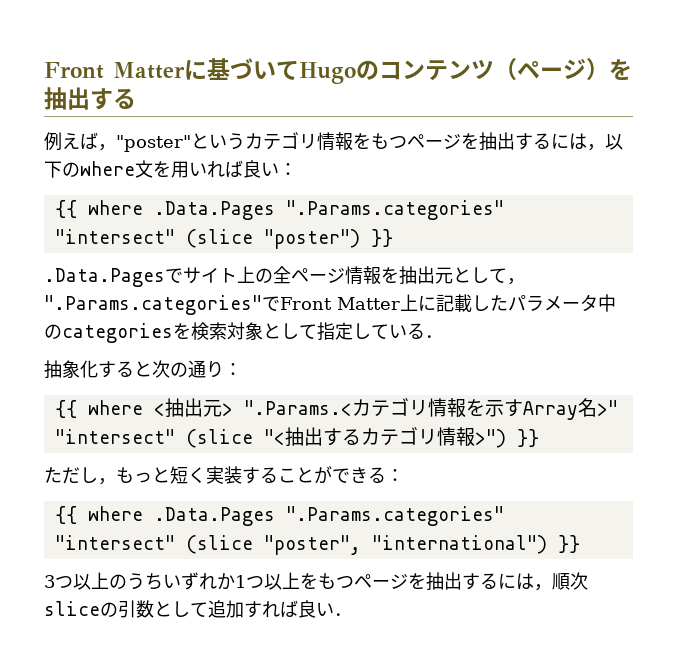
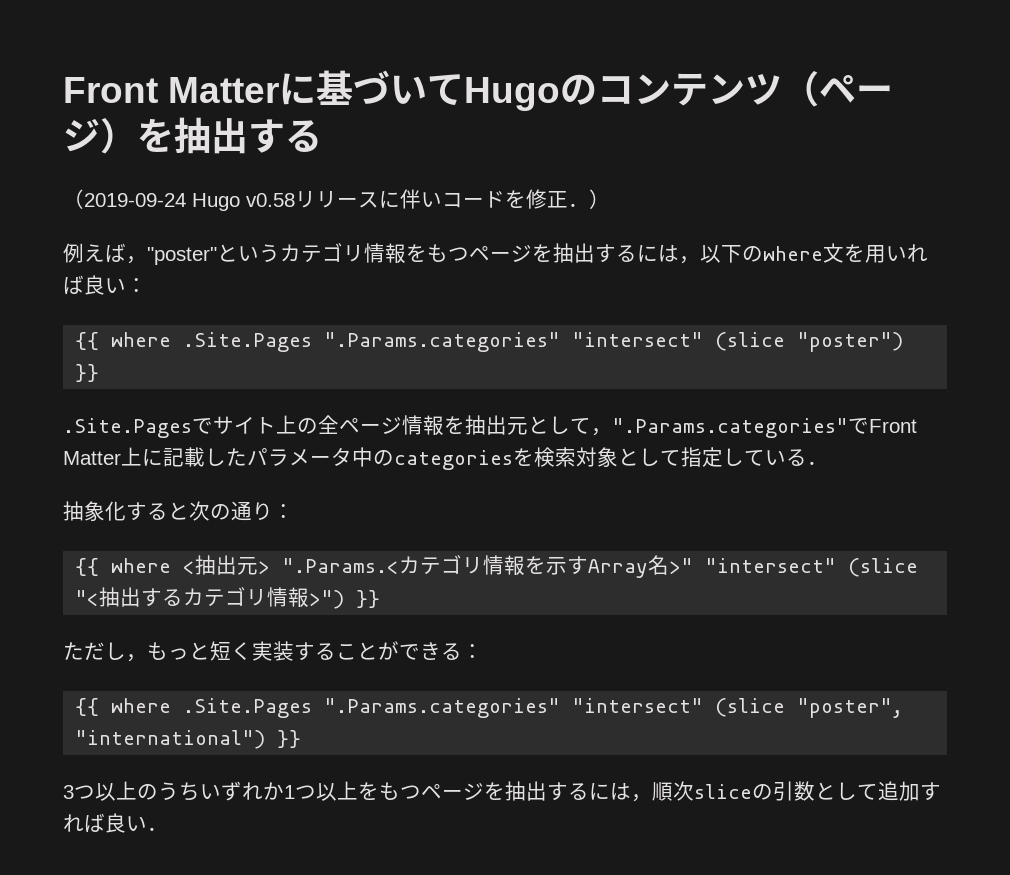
+ （2019-09-24 Hugo v0.58リリースに伴いコードを修正．）
- {{ where .Data.Pages ".Params.categories" "intersect" (slice "poster") }}
+ {{ where .Site.Pages ".Params.categories" "intersect" (slice "poster") }}
- .Data.Pagesでサイト上の全ページ情報を抽出元として，".Params.categories"でFront Matter上に記載したパラメータ中のcategoriesを検索対象として指定している．
+ .Site.Pagesでサイト上の全ページ情報を抽出元として，".Params.categories"でFront Matter上に記載したパラメータ中のcategoriesを検索対象として指定している．
- {{ where .Data.Pages ".Params.categories" "intersect" (slice "poster", "international") }}
+ {{ where .Site.Pages ".Params.categories" "intersect" (slice "poster", "international") }}

